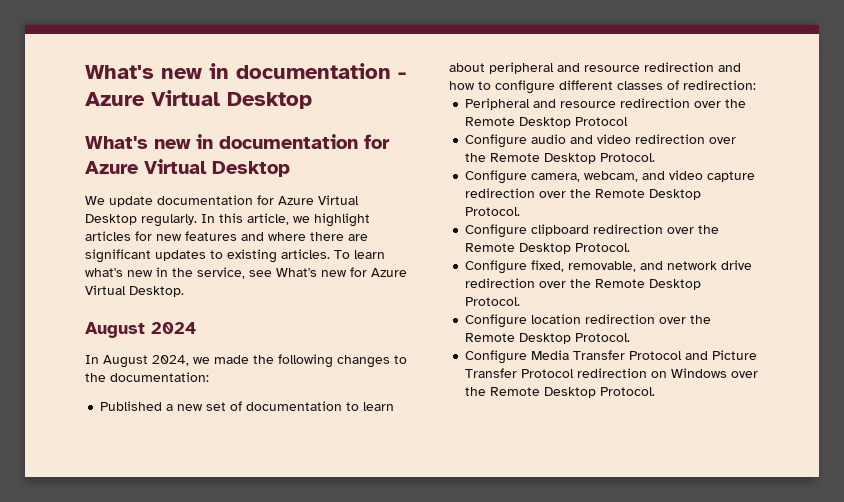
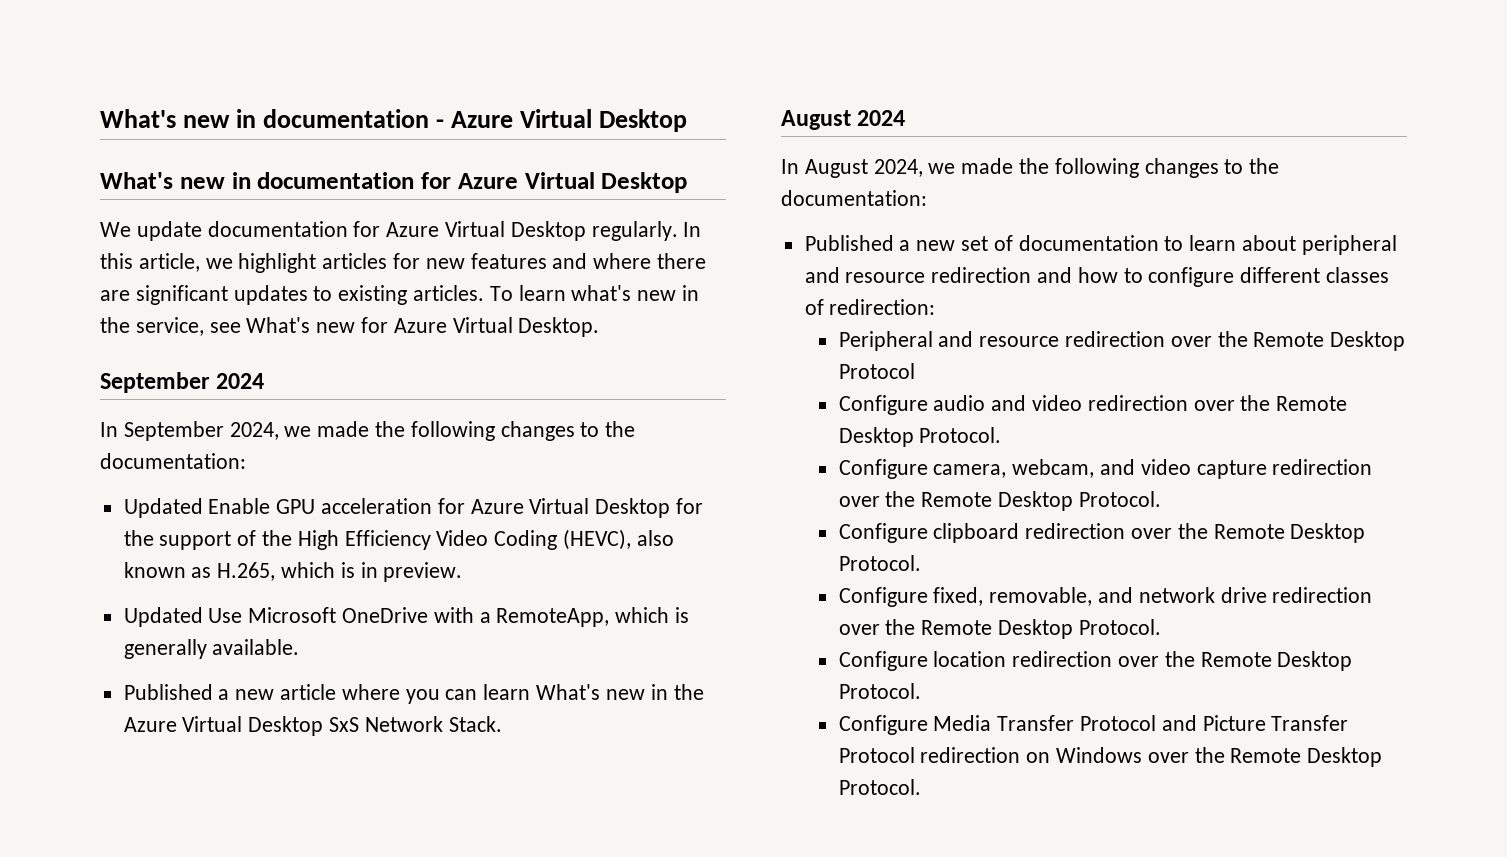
+ September 2024
+ In September 2024, we made the following changes to the documentation:
+ Updated Enable GPU acceleration for Azure Virtual Desktop for the support of the High Efficiency Video Coding (HEVC), also known as H.265, which is in preview.
+ Updated Use Microsoft OneDrive with a RemoteApp, which is generally available.
+ Published a new article where you can learn What's new in the Azure Virtual Desktop SxS Network Stack.

